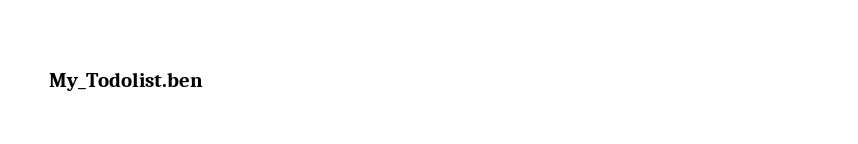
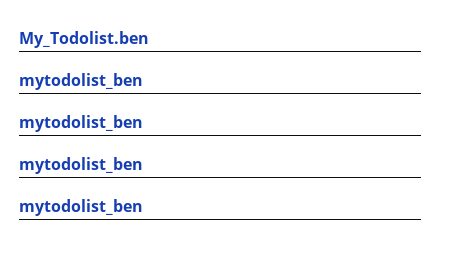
  My_Todolist.ben
+ mytodolist_ben
+ mytodolist_ben
+ mytodolist_ben
+ mytodolist_ben

